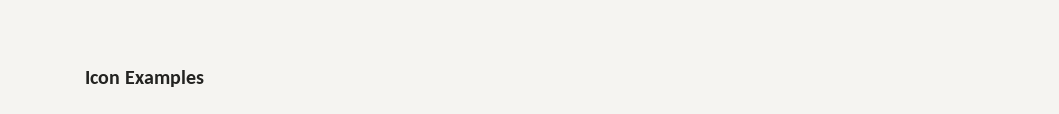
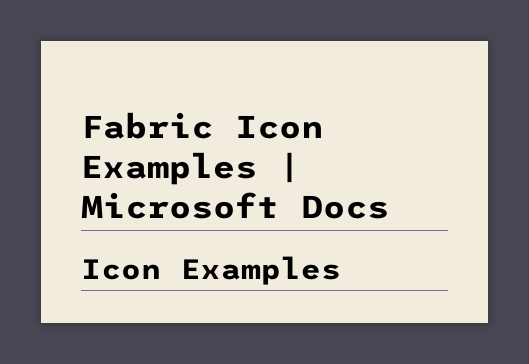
+ Fabric Icon Examples | Microsoft Docs

